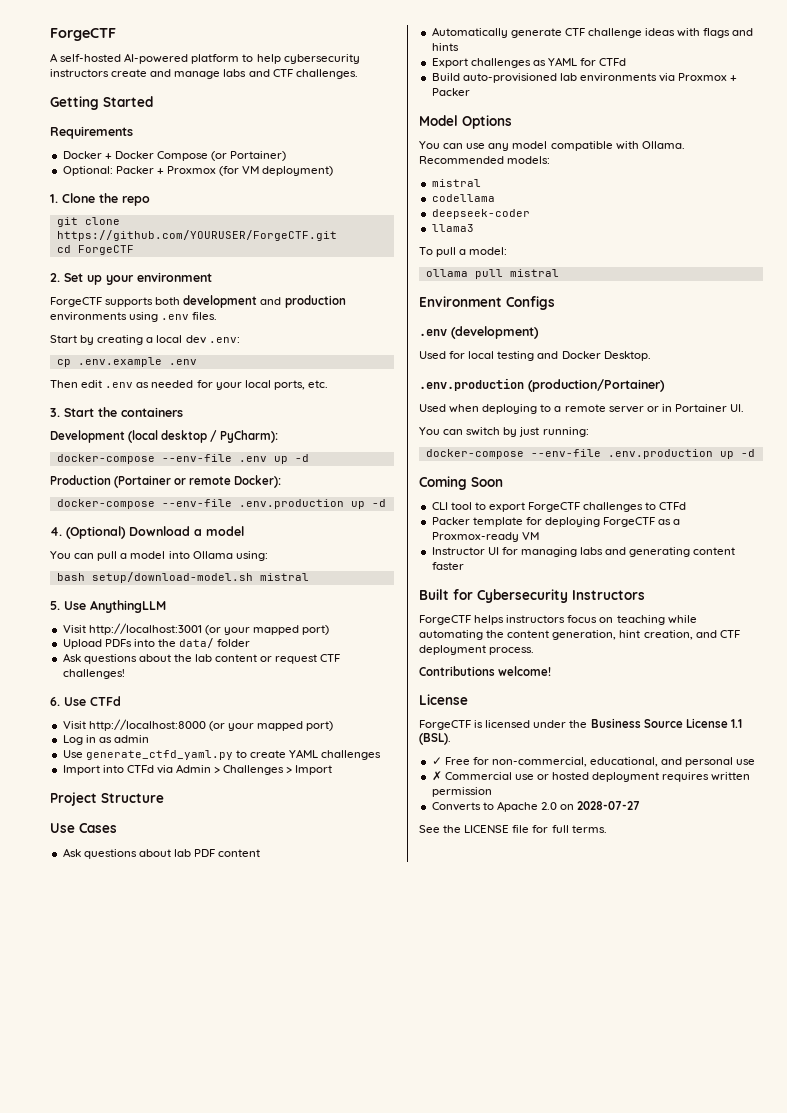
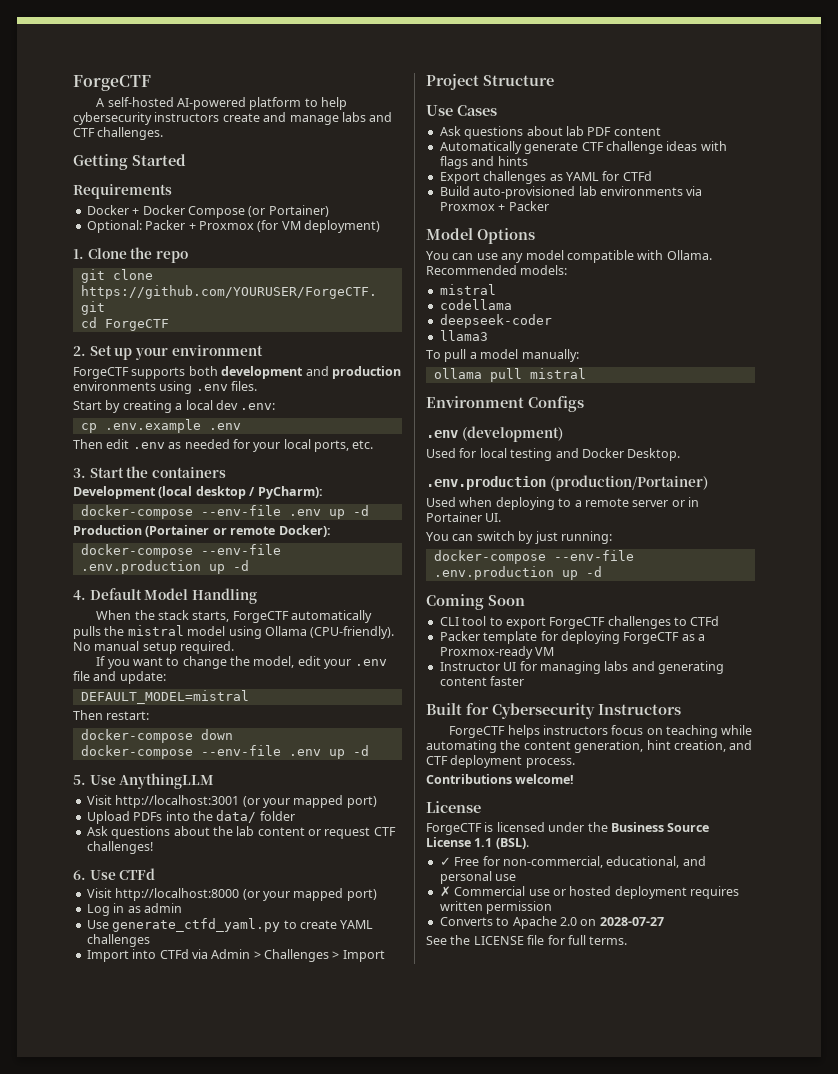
- 4. (Optional) Download a model
- You can pull a model into Ollama using:
- bash setup/download-model.sh mistral
+ 4. Default Model Handling
+ When the stack starts, ForgeCTF automatically pulls the mistral model using Ollama (CPU-friendly). No manual setup required.
+ If you want to change the model, edit your .env file and update:
+ DEFAULT_MODEL=mistral
+ Then restart:
+ docker-compose down
+ docker-compose --env-file .env up -d
- To pull a model:
+ To pull a model manually:

